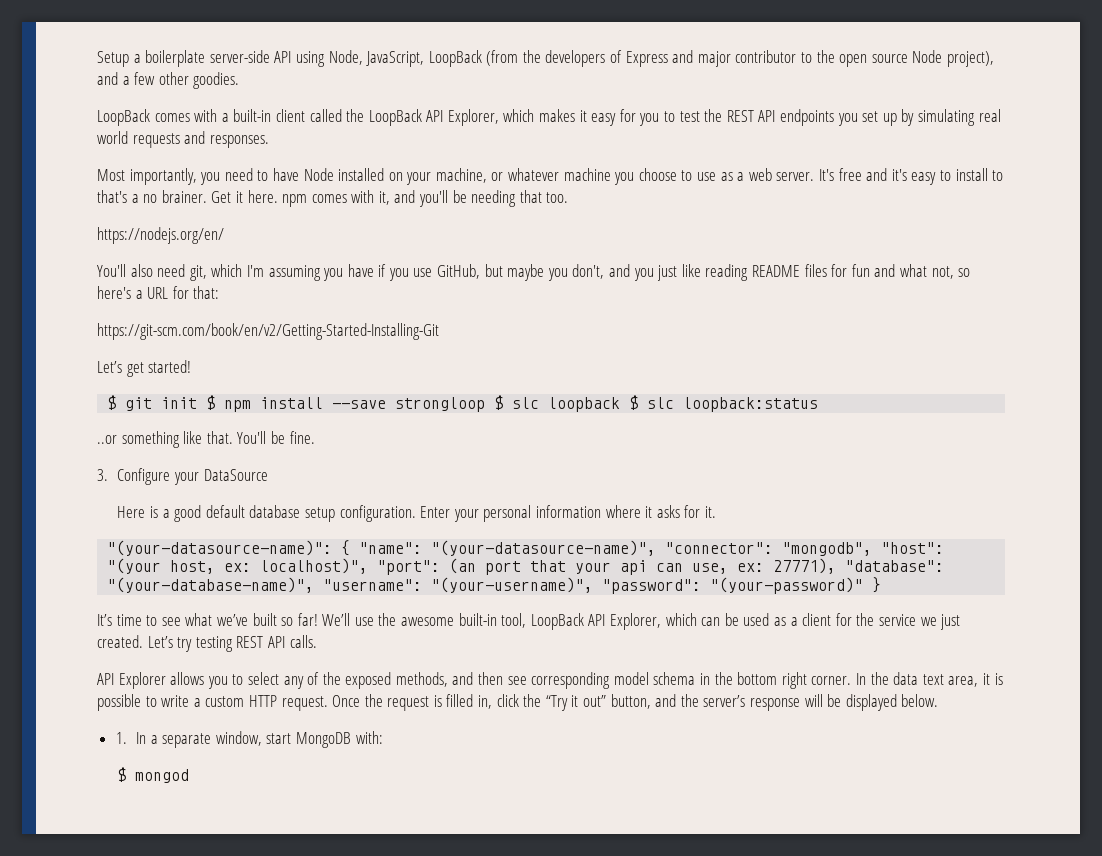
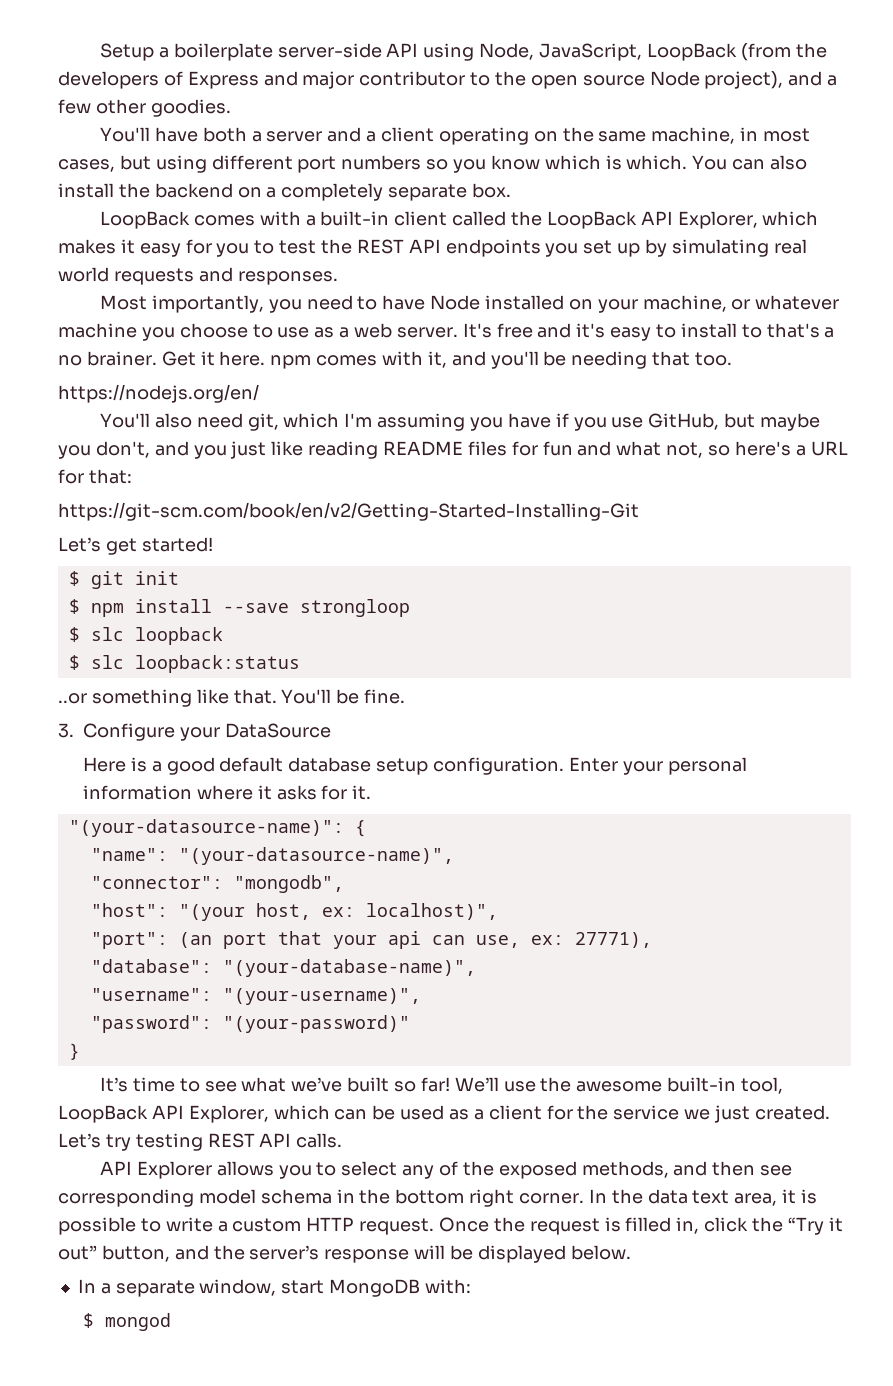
+ You'll have both a server and a client operating on the same machine, in most cases, but using different port numbers so you know which is which. You can also install the backend on a completely separate box.
- $ git init $ npm install --save strongloop $ slc loopback $ slc loopback:status
+ $ git init
+ $ npm install --save strongloop
+ $ slc loopback
+ $ slc loopback:status
- "(your-datasource-name)": { "name": "(your-datasource-name)", "connector": "mongodb", "host": "(your host, ex: localhost)", "port": (an port that your api can use, ex: 27771), "database": "(your-database-name)", "username": "(your-username)", "password": "(your-password)" }
+ "(your-datasource-name)": {
+ "name": "(your-datasource-name)",
+ "connector": "mongodb",
+ "host": "(your host, ex: localhost)",
+ "port": (an port that your api can use, ex: 27771),
+ "database": "(your-database-name)",
+ "username": "(your-username)",
+ "password": "(your-password)"
+ }
- 1. In a separate window, start MongoDB with:
+ In a separate window, start MongoDB with:

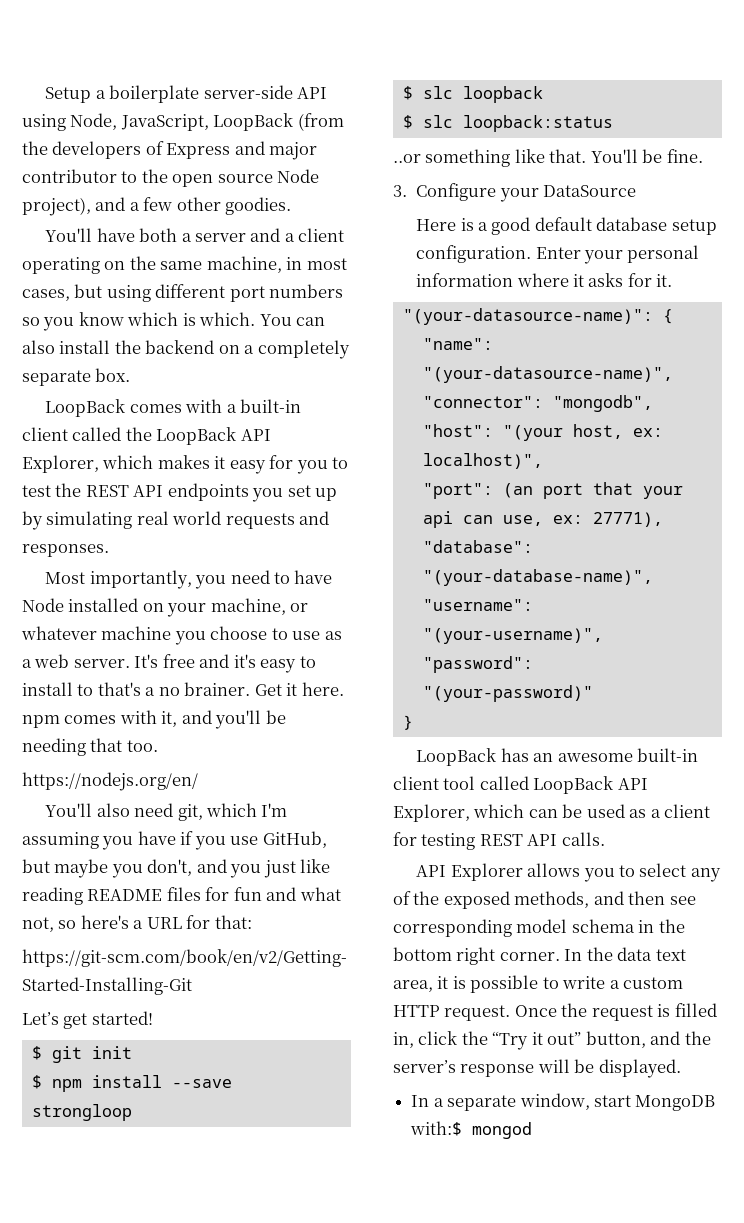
- It’s time to see what we’ve built so far! We’ll use the awesome built-in tool, LoopBack API Explorer, which can be used as a client for the service we just created. Let’s try testing REST API calls.
+ LoopBack has an awesome built-in client tool called LoopBack API Explorer, which can be used as a client for testing REST API calls.
- Once the request is filled in, click the “Try it out” button, and the server’s response will be displayed below.
+ Once the request is filled in, click the “Try it out” button, and the server’s response will be displayed.
- In a separate window, start MongoDB with:
- $ mongod
+ In a separate window, start MongoDB with:$ mongod

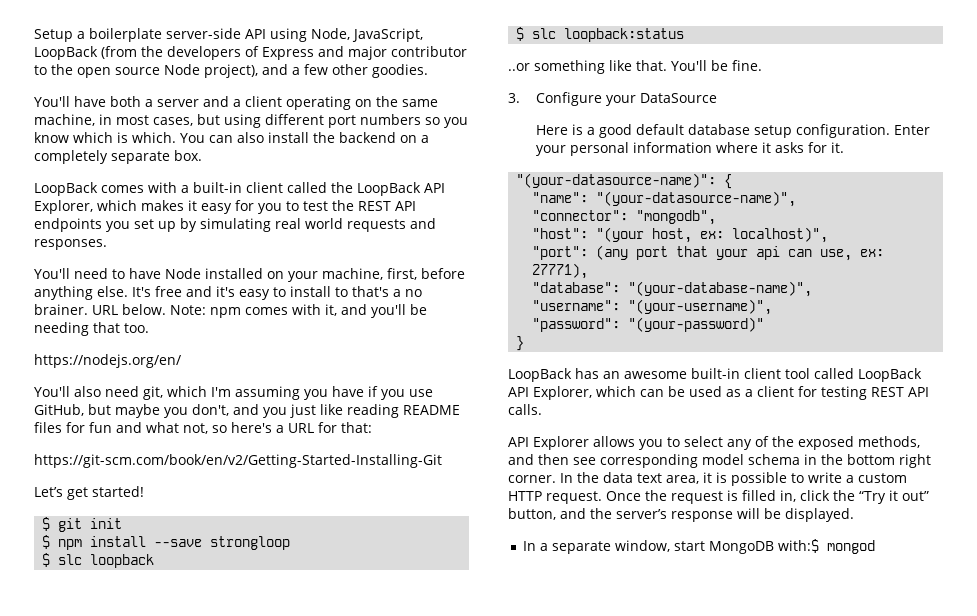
- Most importantly, you need to have Node installed on your machine, or whatever machine you choose to use as a web server.
+ You'll need to have Node installed on your machine, first, before anything else.
- Get it here. npm comes with it, and you'll be needing that too.
+ URL below. Note: npm comes with it, and you'll be needing that too.
- "port": (an port that your api can use, ex: 27771),
+ "port": (any port that your api can use, ex: 27771),

